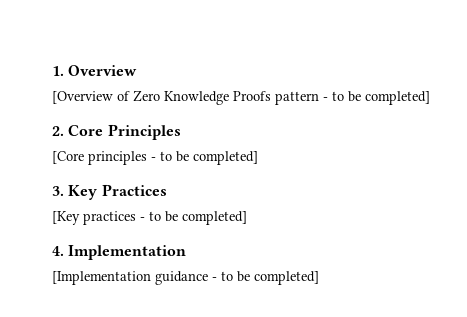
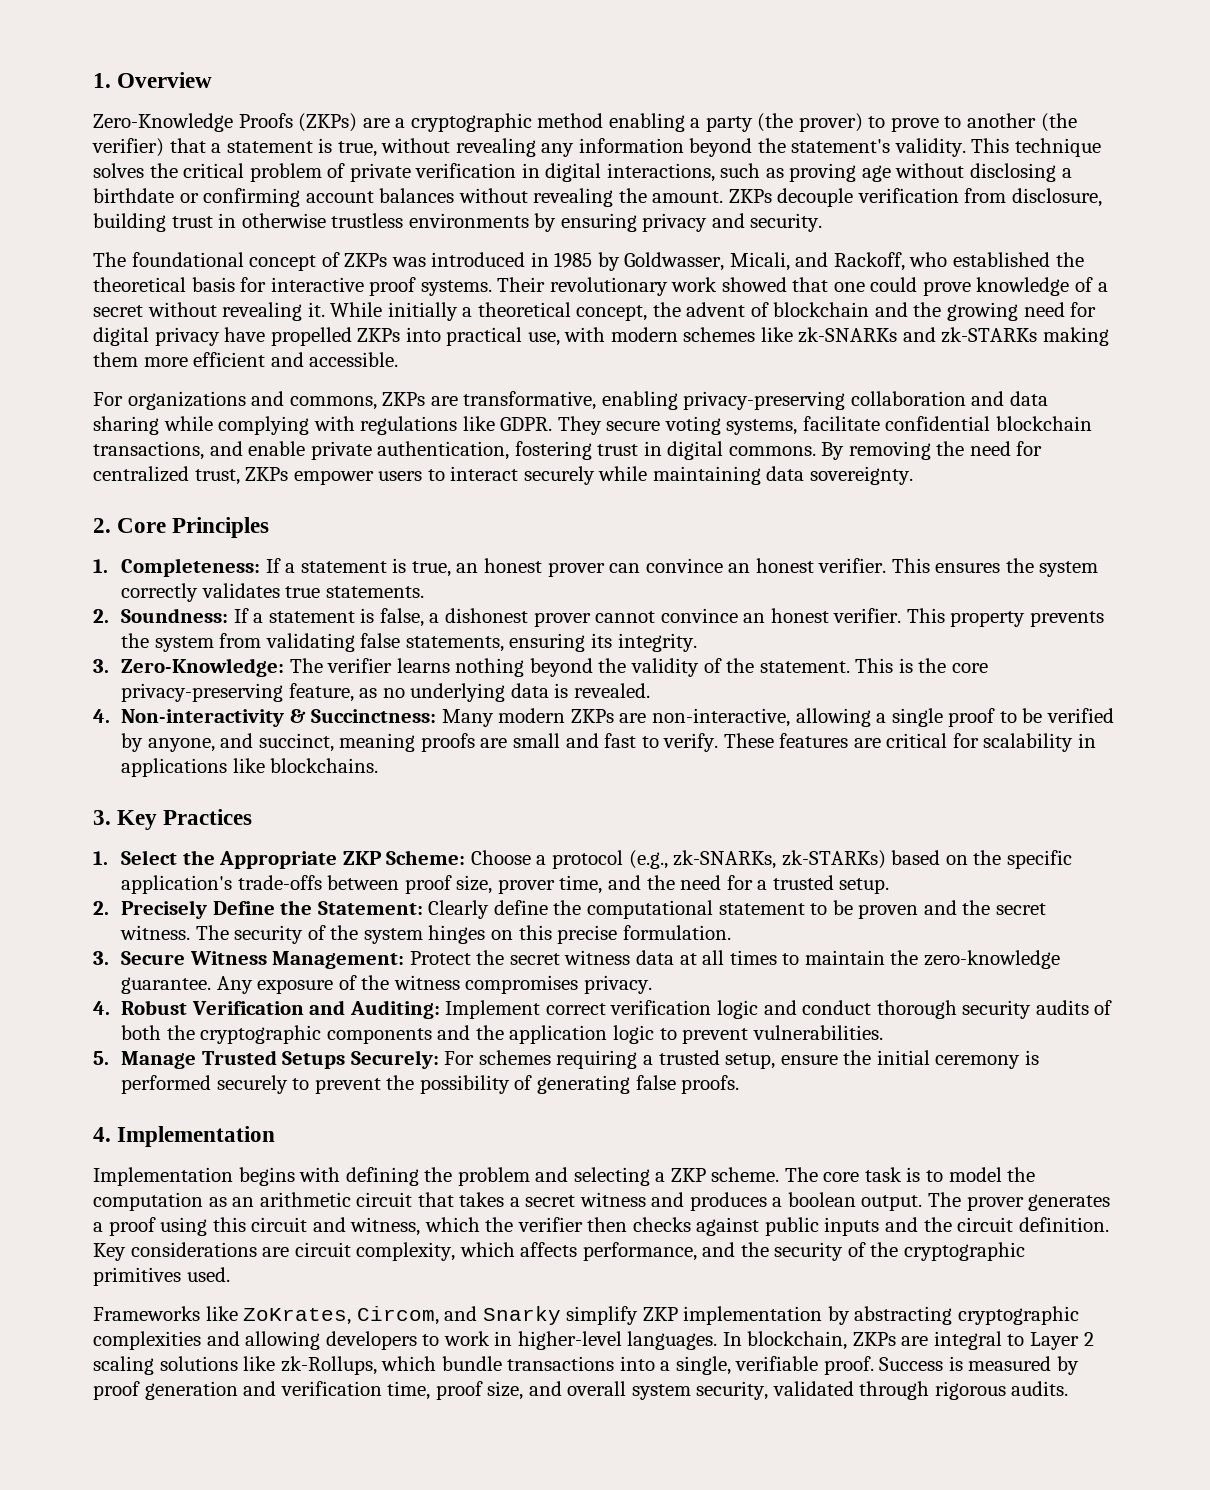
- [Overview of Zero Knowledge Proofs pattern - to be completed]
+ Zero-Knowledge Proofs (ZKPs) are a cryptographic method enabling a party (the prover) to prove to another (the verifier) that a statement is true, without revealing any information beyond the statement's validity. This technique solves the critical problem of private verification in digital interactions, such as proving age without disclosing a birthdate or confirming account balances without revealing the amount. ZKPs decouple verification from disclosure, building trust in otherwise trustless environments by ensuring privacy and security.
+ The foundational concept of ZKPs was introduced in 1985 by Goldwasser, Micali, and Rackoff, who established the theoretical basis for interactive proof systems. Their revolutionary work showed that one could prove knowledge of a secret without revealing it. While initially a theoretical concept, the advent of blockchain and the growing need for digital privacy have propelled ZKPs into practical use, with modern schemes like zk-SNARKs and zk-STARKs making them more efficient and accessible.
+ For organizations and commons, ZKPs are transformative, enabling privacy-preserving collaboration and data sharing while complying with regulations like GDPR. They secure voting systems, facilitate confidential blockchain transactions, and enable private authentication, fostering trust in digital commons. By removing the need for centralized trust, ZKPs empower users to interact securely while maintaining data sovereignty.
  2. Core Principles
- [Core principles - to be completed]
+ 1. Completeness: If a statement is true, an honest prover can convince an honest verifier. This ensures the system correctly validates true statements.
+ 2. Soundness: If a statement is false, a dishonest prover cannot convince an honest verifier. This property prevents the system from validating false statements, ensuring its integrity.
+ 3. Zero-Knowledge: The verifier learns nothing beyond the validity of the statement. This is the core privacy-preserving feature, as no underlying data is revealed.
+ 4. Non-interactivity & Succinctness: Many modern ZKPs are non-interactive, allowing a single proof to be verified by anyone, and succinct, meaning proofs are small and fast to verify. These features are critical for scalability in applications like blockchains.
  3. Key Practices
- [Key practices - to be completed]
+ 1. Select the Appropriate ZKP Scheme: Choose a protocol (e.g., zk-SNARKs, zk-STARKs) based on the specific application's trade-offs between proof size, prover time, and the need for a trusted setup.
+ 2. Precisely Define the Statement: Clearly define the computational statement to be proven and the secret witness. The security of the system hinges on this precise formulation.
+ 3. Secure Witness Management: Protect the secret witness data at all times to maintain the zero-knowledge guarantee. Any exposure of the witness compromises privacy.
+ 4. Robust Verification and Auditing: Implement correct verification logic and conduct thorough security audits of both the cryptographic components and the application logic to prevent vulnerabilities.
+ 5. Manage Trusted Setups Securely: For schemes requiring a trusted setup, ensure the initial ceremony is performed securely to prevent the possibility of generating false proofs.
  4. Implementation
- [Implementation guidance - to be completed]
+ Implementation begins with defining the problem and selecting a ZKP scheme. The core task is to model the computation as an arithmetic circuit that takes a secret witness and produces a boolean output. The prover generates a proof using this circuit and witness, which the verifier then checks against public inputs and the circuit definition. Key considerations are circuit complexity, which affects performance, and the security of the cryptographic primitives used.
+ Frameworks like ZoKrates, Circom, and Snarky simplify ZKP implementation by abstracting cryptographic complexities and allowing developers to work in higher-level languages. In blockchain, ZKPs are integral to Layer 2 scaling solutions like zk-Rollups, which bundle transactions into a single, verifiable proof. Success is measured by proof generation and verification time, proof size, and overall system security, validated through rigorous audits.

